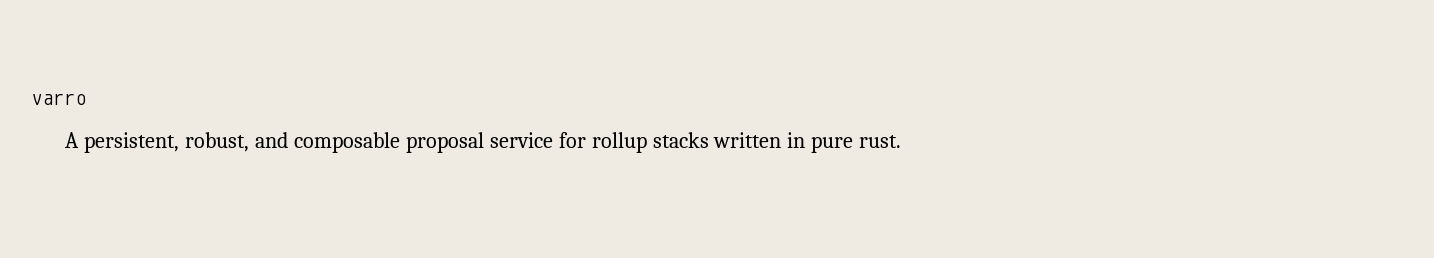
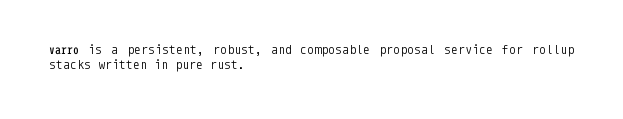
- varro
- A persistent, robust, and composable proposal service for rollup stacks written in pure rust.
+ varro is a persistent, robust, and composable proposal service for rollup stacks written in pure rust.

